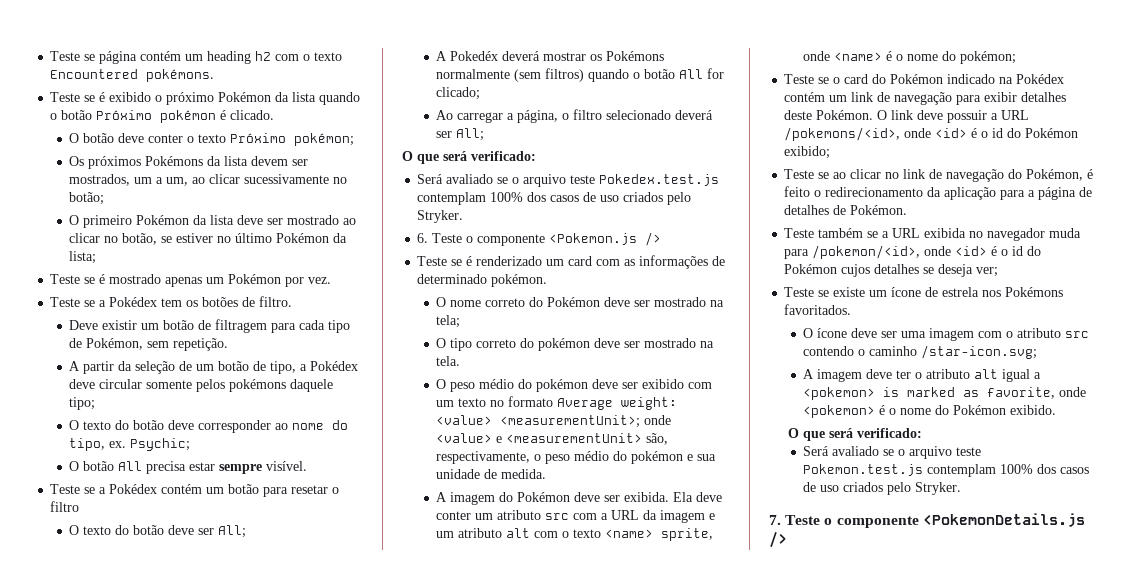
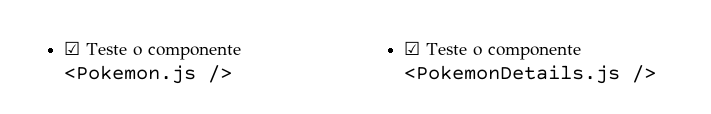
- Teste se página contém um heading h2 com o texto Encountered pokémons.
- Teste se é exibido o próximo Pokémon da lista quando o botão Próximo pokémon é clicado.
- O botão deve conter o texto Próximo pokémon;
- Os próximos Pokémons da lista devem ser mostrados, um a um, ao clicar sucessivamente no botão;
- O primeiro Pokémon da lista deve ser mostrado ao clicar no botão, se estiver no último Pokémon da lista;
- Teste se é mostrado apenas um Pokémon por vez.
- Teste se a Pokédex tem os botões de filtro.
- Deve existir um botão de filtragem para cada tipo de Pokémon, sem repetição.
- A partir da seleção de um botão de tipo, a Pokédex deve circular somente pelos pokémons daquele tipo;
- O texto do botão deve corresponder ao nome do tipo, ex. Psychic;
- O botão All precisa estar sempre visível.
- Teste se a Pokédex contém um botão para resetar o filtro
- O texto do botão deve ser All;
- A Pokedéx deverá mostrar os Pokémons normalmente (sem filtros) quando o botão All for clicado;
- Ao carregar a página, o filtro selecionado deverá ser All;
- O que será verificado:
- Será avaliado se o arquivo teste Pokedex.test.js contemplam 100% dos casos de uso criados pelo Stryker.
- 6. Teste o componente <Pokemon.js />
+ ☑ Teste o componente <Pokemon.js />
- Teste se é renderizado um card com as informações de determinado pokémon.
- O nome correto do Pokémon deve ser mostrado na tela;
- O tipo correto do pokémon deve ser mostrado na tela.
- O peso médio do pokémon deve ser exibido com um texto no formato Average weight: <value> <measurementUnit>; onde <value> e <measurementUnit> são, respectivamente, o peso médio do pokémon e sua unidade de medida.
- A imagem do Pokémon deve ser exibida. Ela deve conter um atributo src com a URL da imagem e um atributo alt com o texto <name> sprite, onde <name> é o nome do pokémon;
- Teste se o card do Pokémon indicado na Pokédex contém um link de navegação para exibir detalhes deste Pokémon. O link deve possuir a URL /pokemons/<id>, onde <id> é o id do Pokémon exibido;
- Teste se ao clicar no link de navegação do Pokémon, é feito o redirecionamento da aplicação para a página de detalhes de Pokémon.
- Teste também se a URL exibida no navegador muda para /pokemon/<id>, onde <id> é o id do Pokémon cujos detalhes se deseja ver;
- Teste se existe um ícone de estrela nos Pokémons favoritados.
- O ícone deve ser uma imagem com o atributo src contendo o caminho /star-icon.svg;
- A imagem deve ter o atributo alt igual a <pokemon> is marked as favorite, onde <pokemon> é o nome do Pokémon exibido.
- O que será verificado:
- Será avaliado se o arquivo teste Pokemon.test.js contemplam 100% dos casos de uso criados pelo Stryker.
- 7. Teste o componente <PokemonDetails.js />
+ ☑ Teste o componente <PokemonDetails.js />

